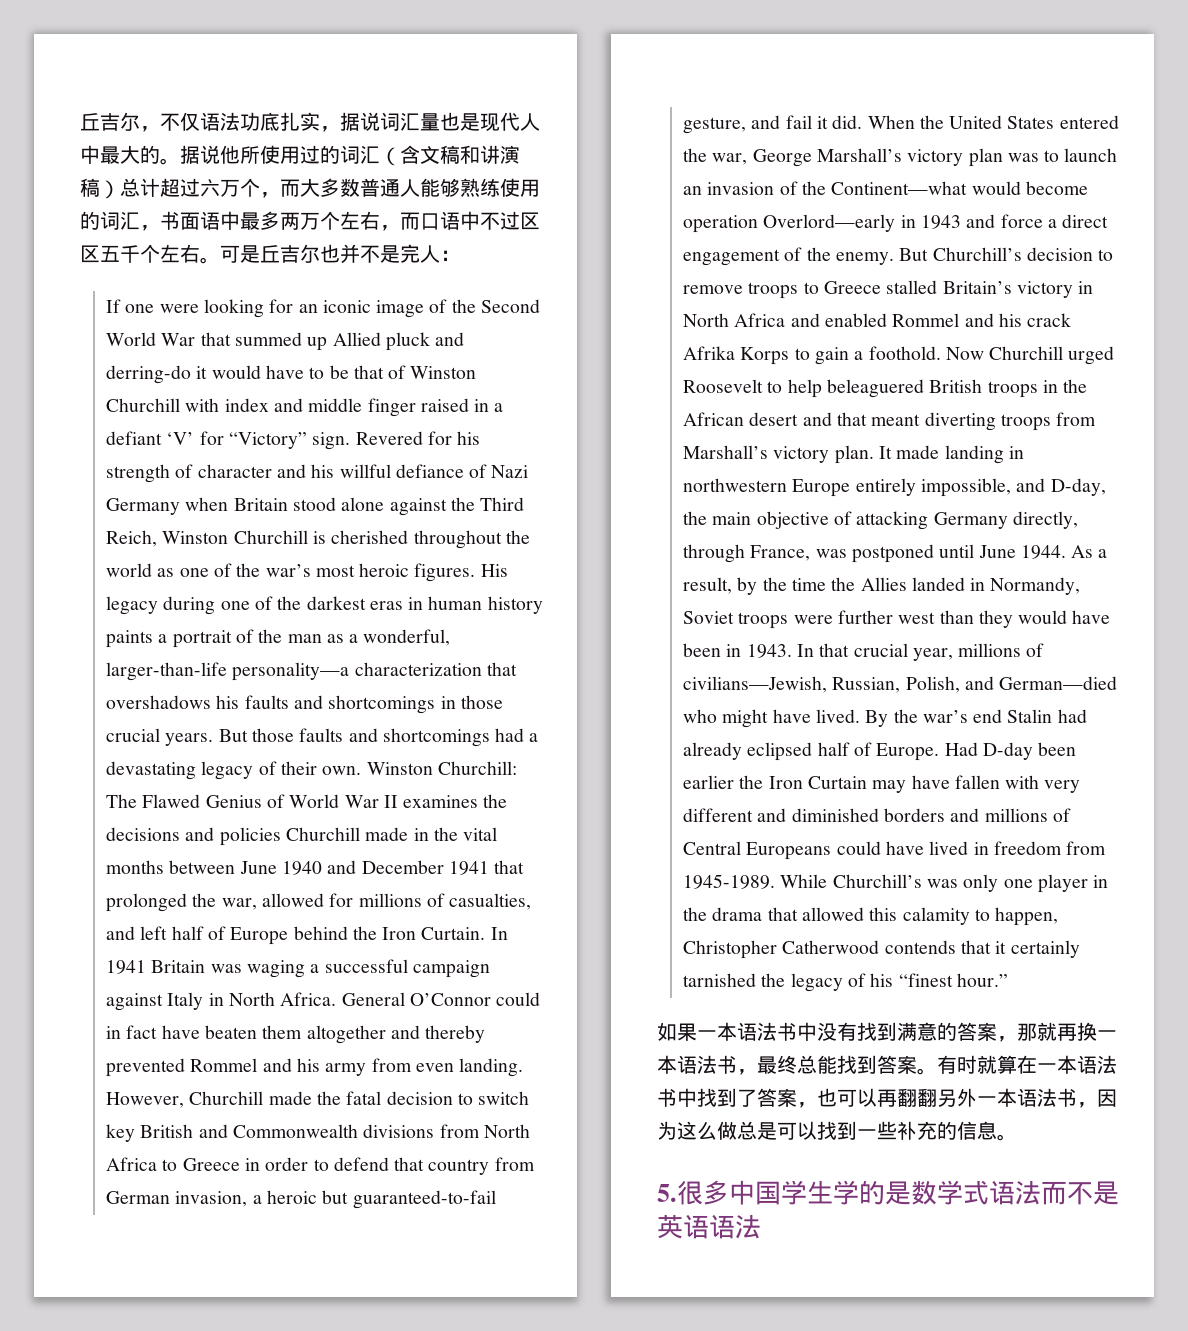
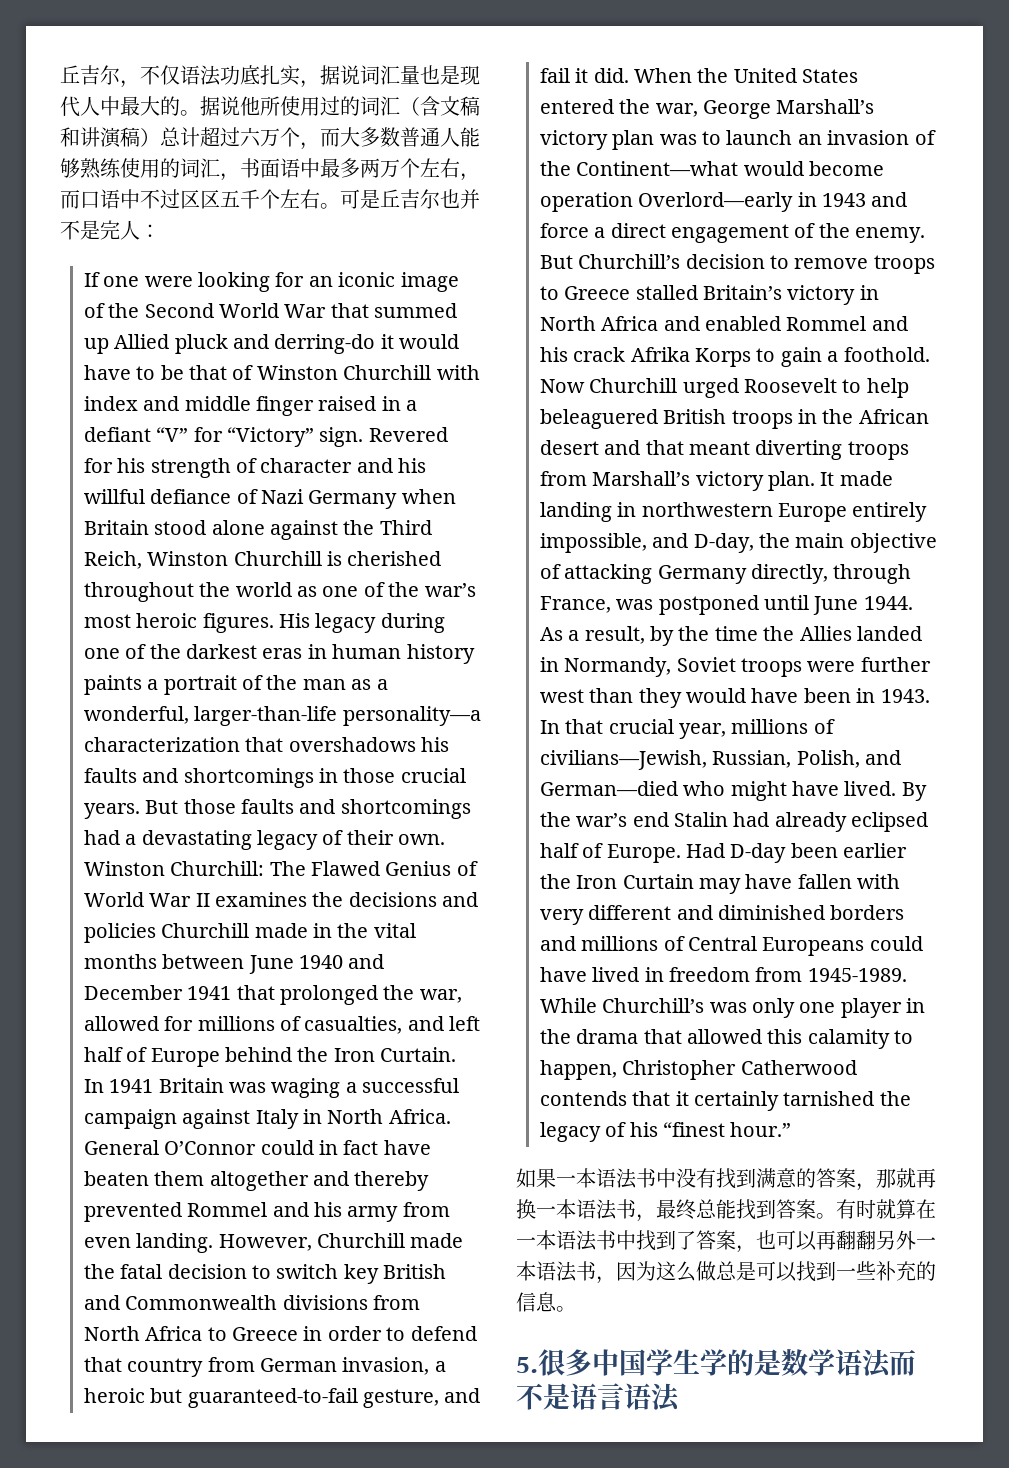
- If one were looking for an iconic image of the Second World War that summed up Allied pluck and derring-do it would have to be that of Winston Churchill with index and middle finger raised in a defiant ‘V’ for “Victory” sign.
+ If one were looking for an iconic image of the Second World War that summed up Allied pluck and derring-do it would have to be that of Winston Churchill with index and middle finger raised in a defiant “V” for “Victory” sign.
- 5.很多中国学生学的是数学式语法而不是英语语法
+ 5.很多中国学生学的是数学语法而不是语言语法

